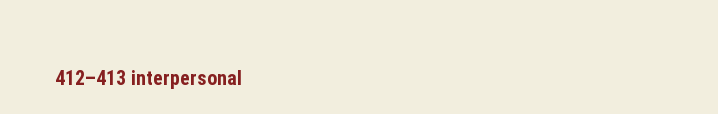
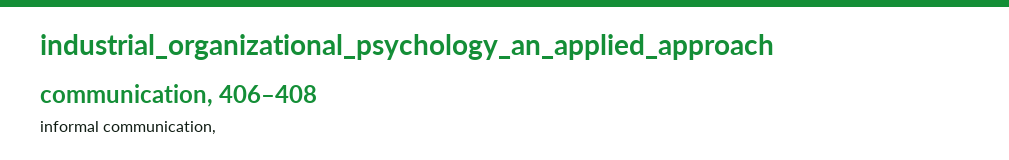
- 412–413 interpersonal
+ industrial_organizational_psychology_an_applied_approach
+ communication, 406–408
+ informal communication,

